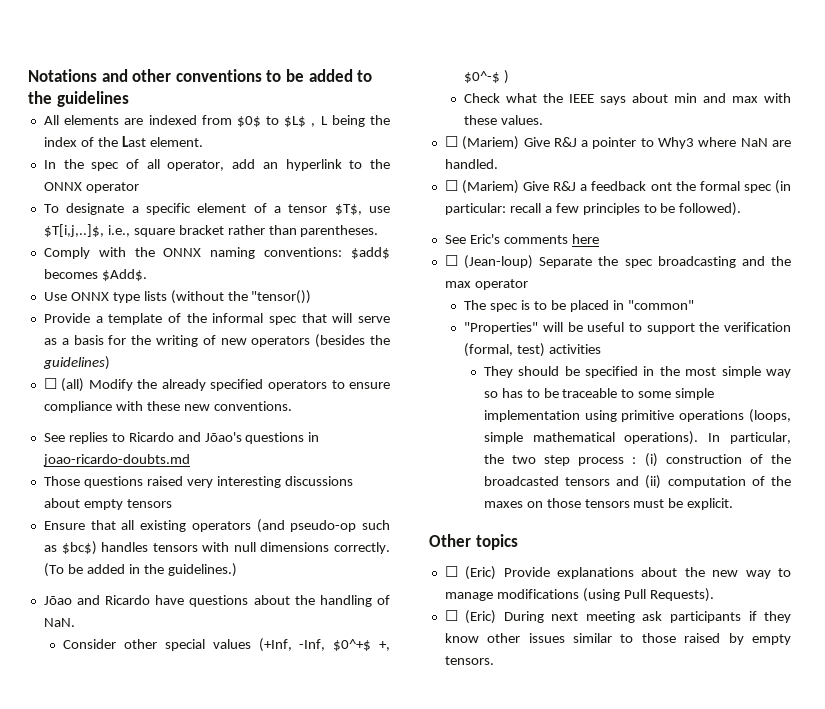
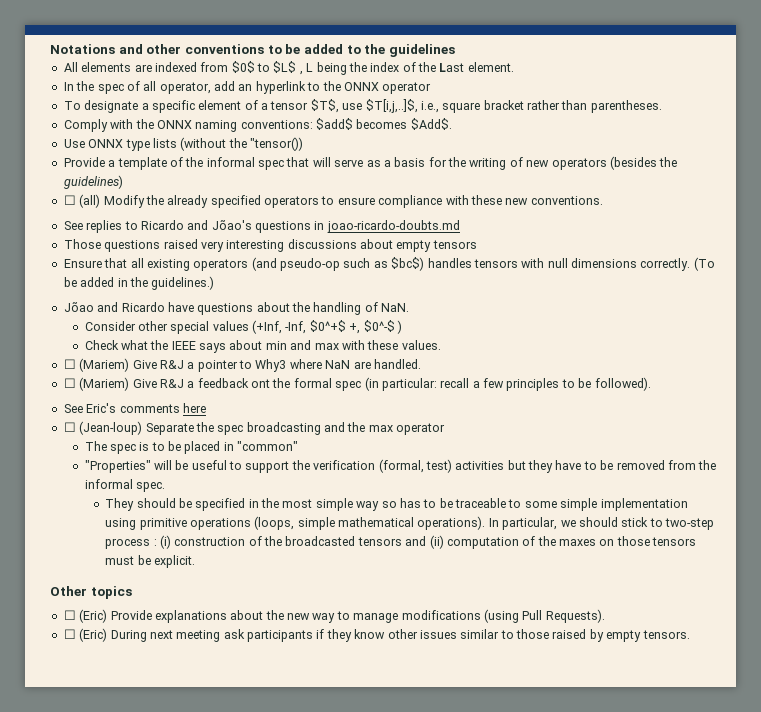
- "Properties" will be useful to support the verification (formal, test) activities
+ "Properties" will be useful to support the verification (formal, test) activities but they have to be removed from the informal spec.
- In particular, the two step process : (i) construction of the broadcasted tensors and (ii) computation of the maxes on those tensors must be explicit.
+ In particular, we should stick to two-step process : (i) construction of the broadcasted tensors and (ii) computation of the maxes on those tensors must be explicit.

